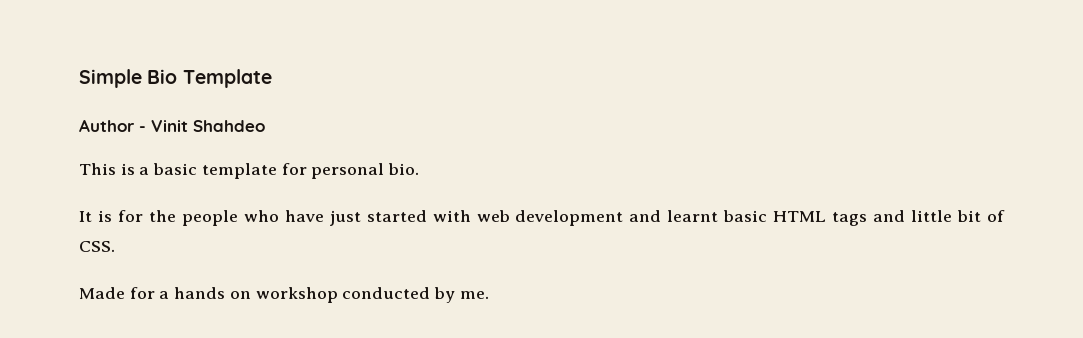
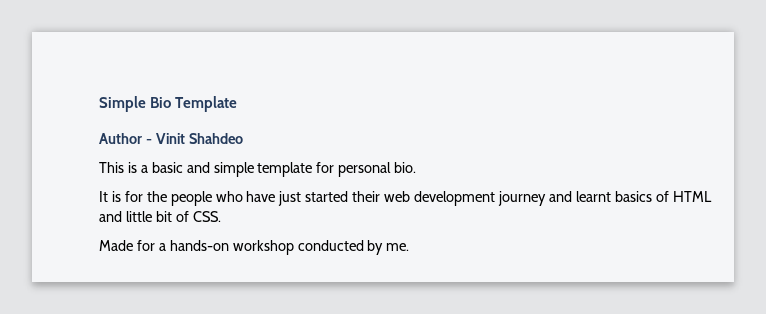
- This is a basic template for personal bio.
+ This is a basic and simple template for personal bio.
- It is for the people who have just started with web development and learnt basic HTML tags and little bit of CSS.
+ It is for the people who have just started their web development journey and learnt basics of HTML and little bit of CSS.
- Made for a hands on workshop conducted by me.
+ Made for a hands-on workshop conducted by me.

